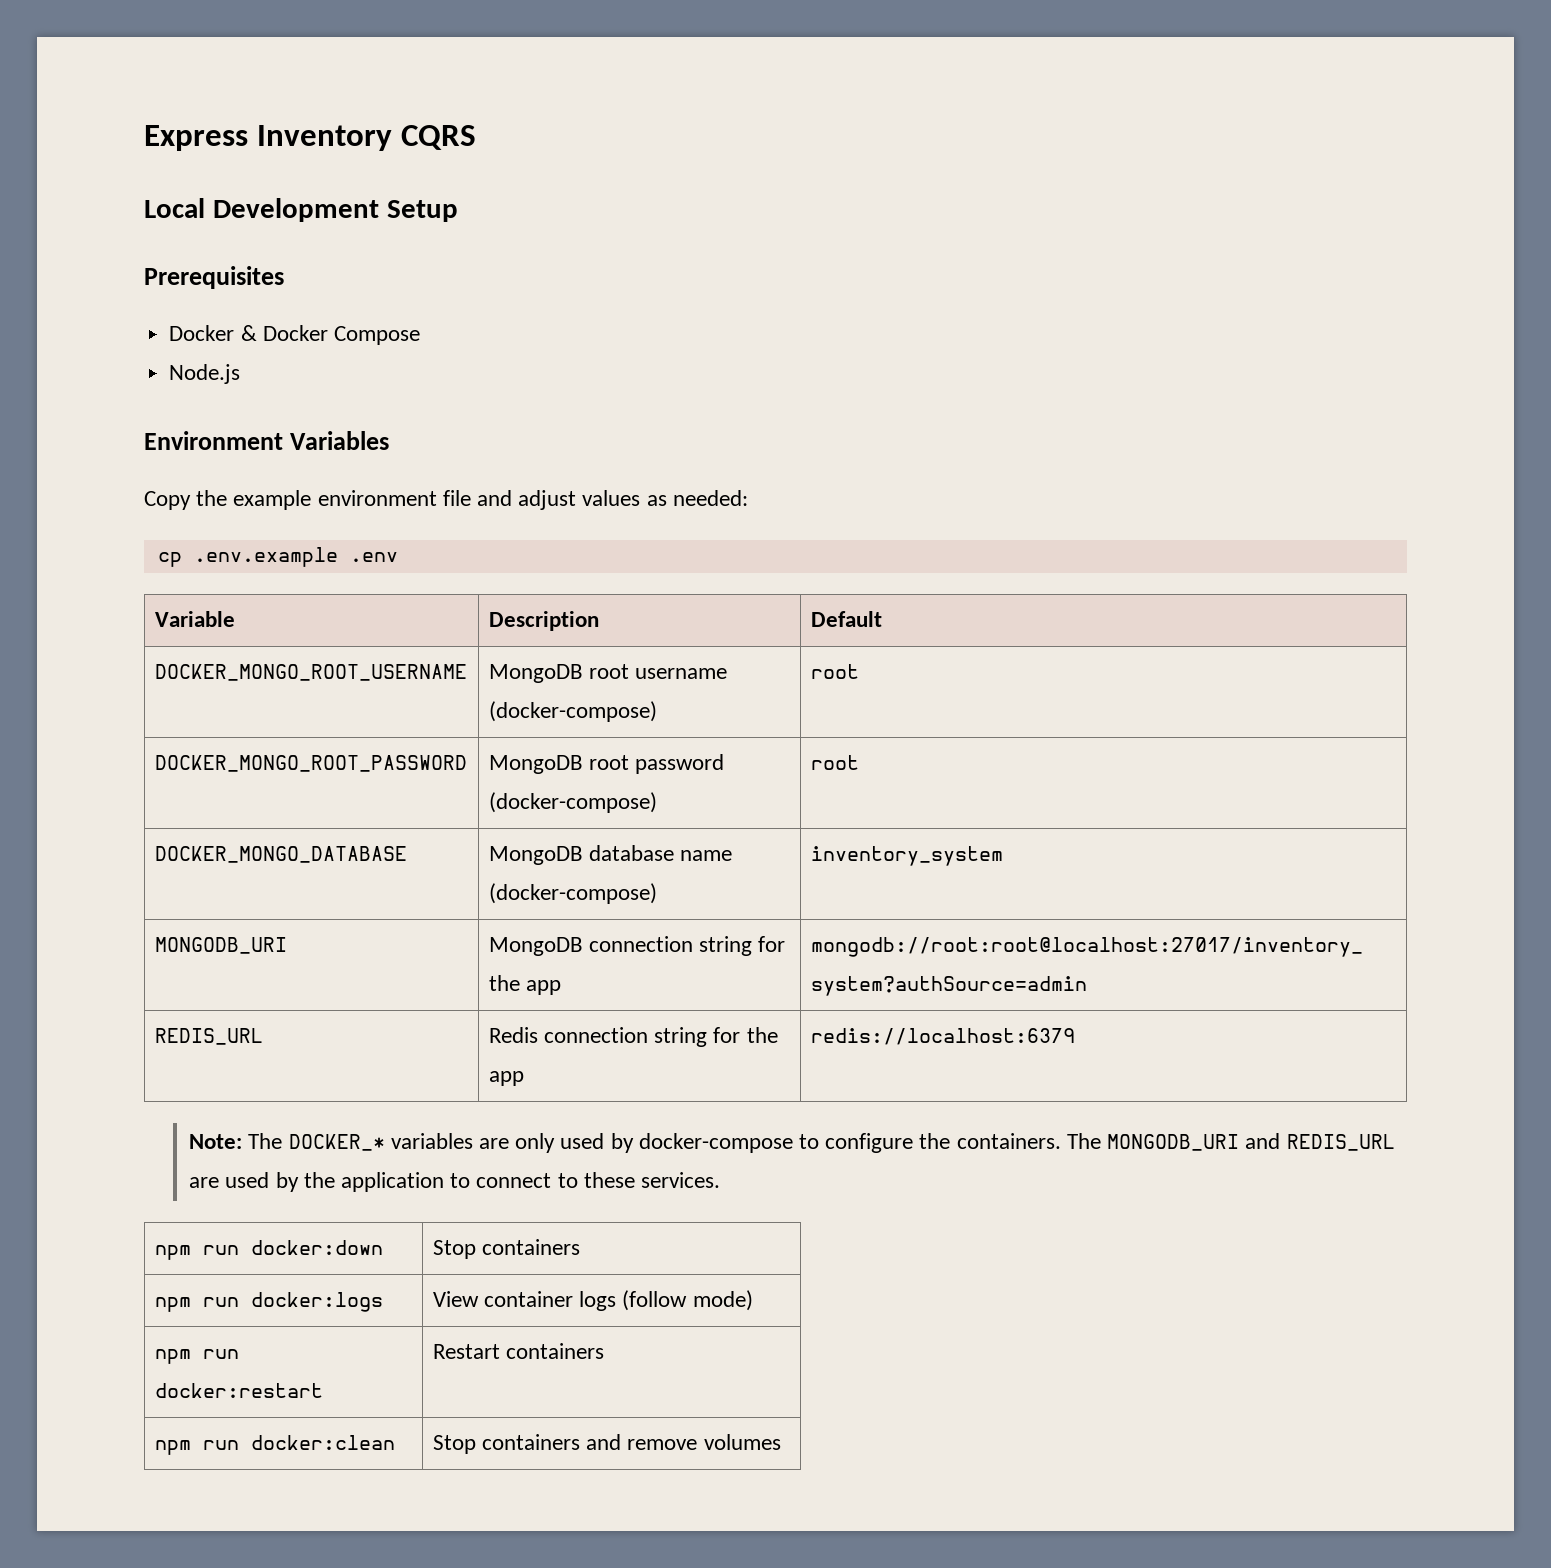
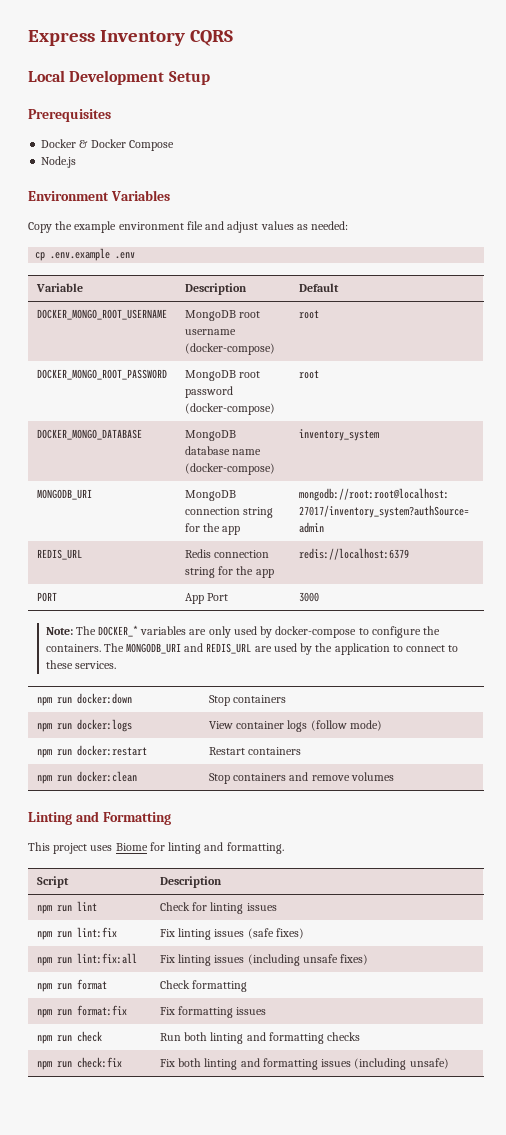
+ PORT | App Port | 3000
+ Linting and Formatting
+ This project uses Biome for linting and formatting.
+ Script | Description
+ npm run lint | Check for linting issues
+ npm run lint:fix | Fix linting issues (safe fixes)
+ npm run lint:fix:all | Fix linting issues (including unsafe fixes)
+ npm run format | Check formatting
+ npm run format:fix | Fix formatting issues
+ npm run check | Run both linting and formatting checks
+ npm run check:fix | Fix both linting and formatting issues (including unsafe)

